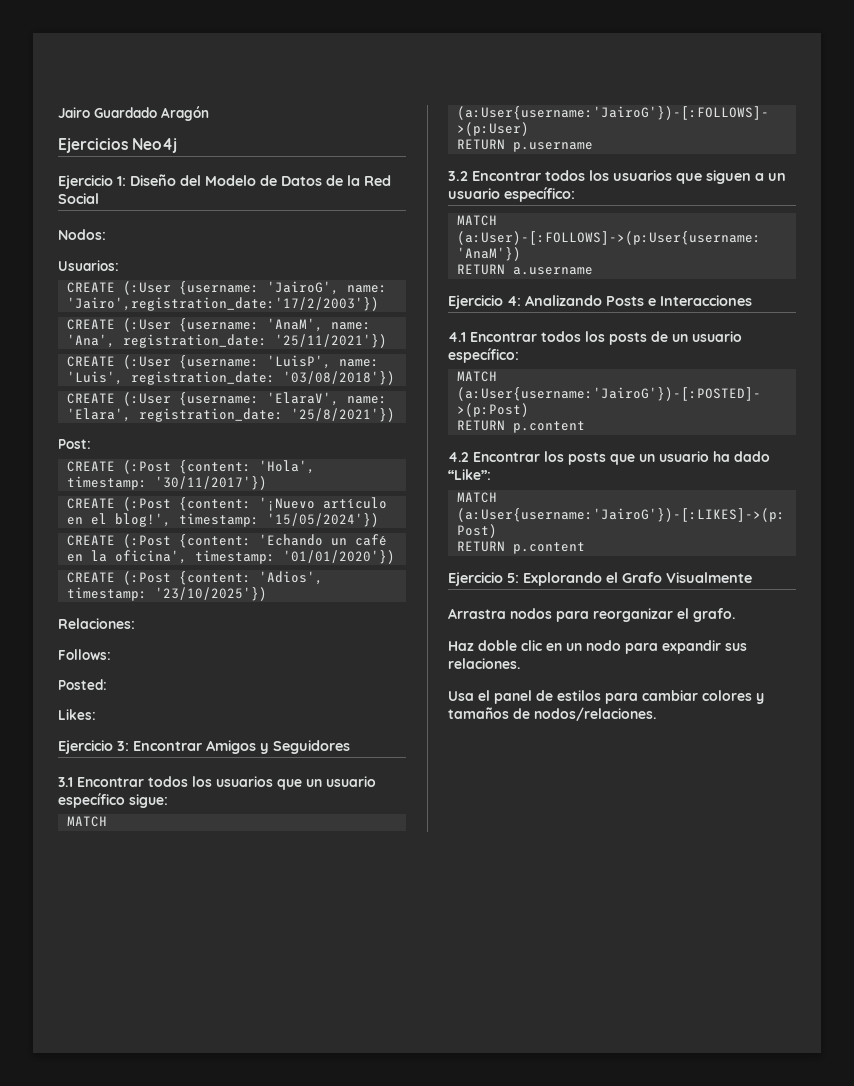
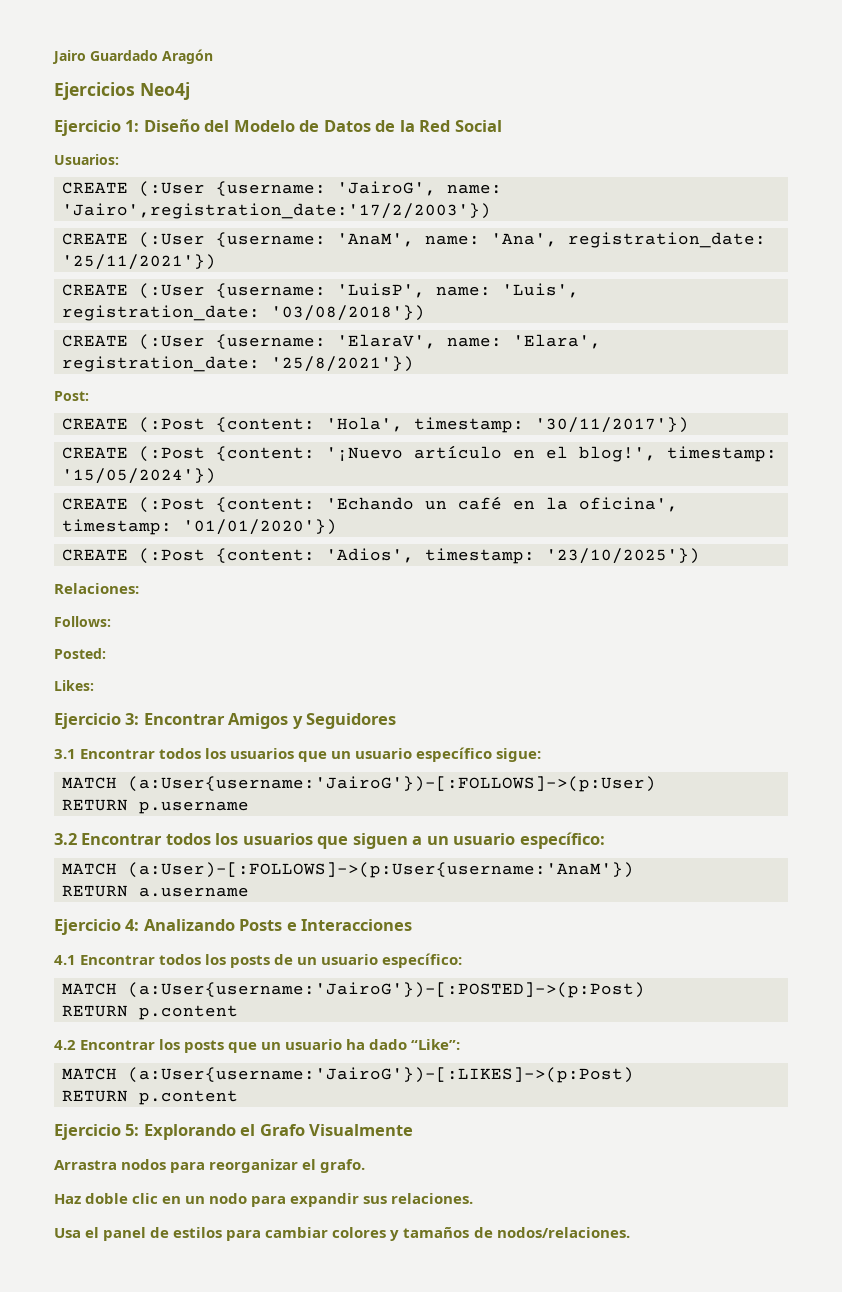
- Nodos:

